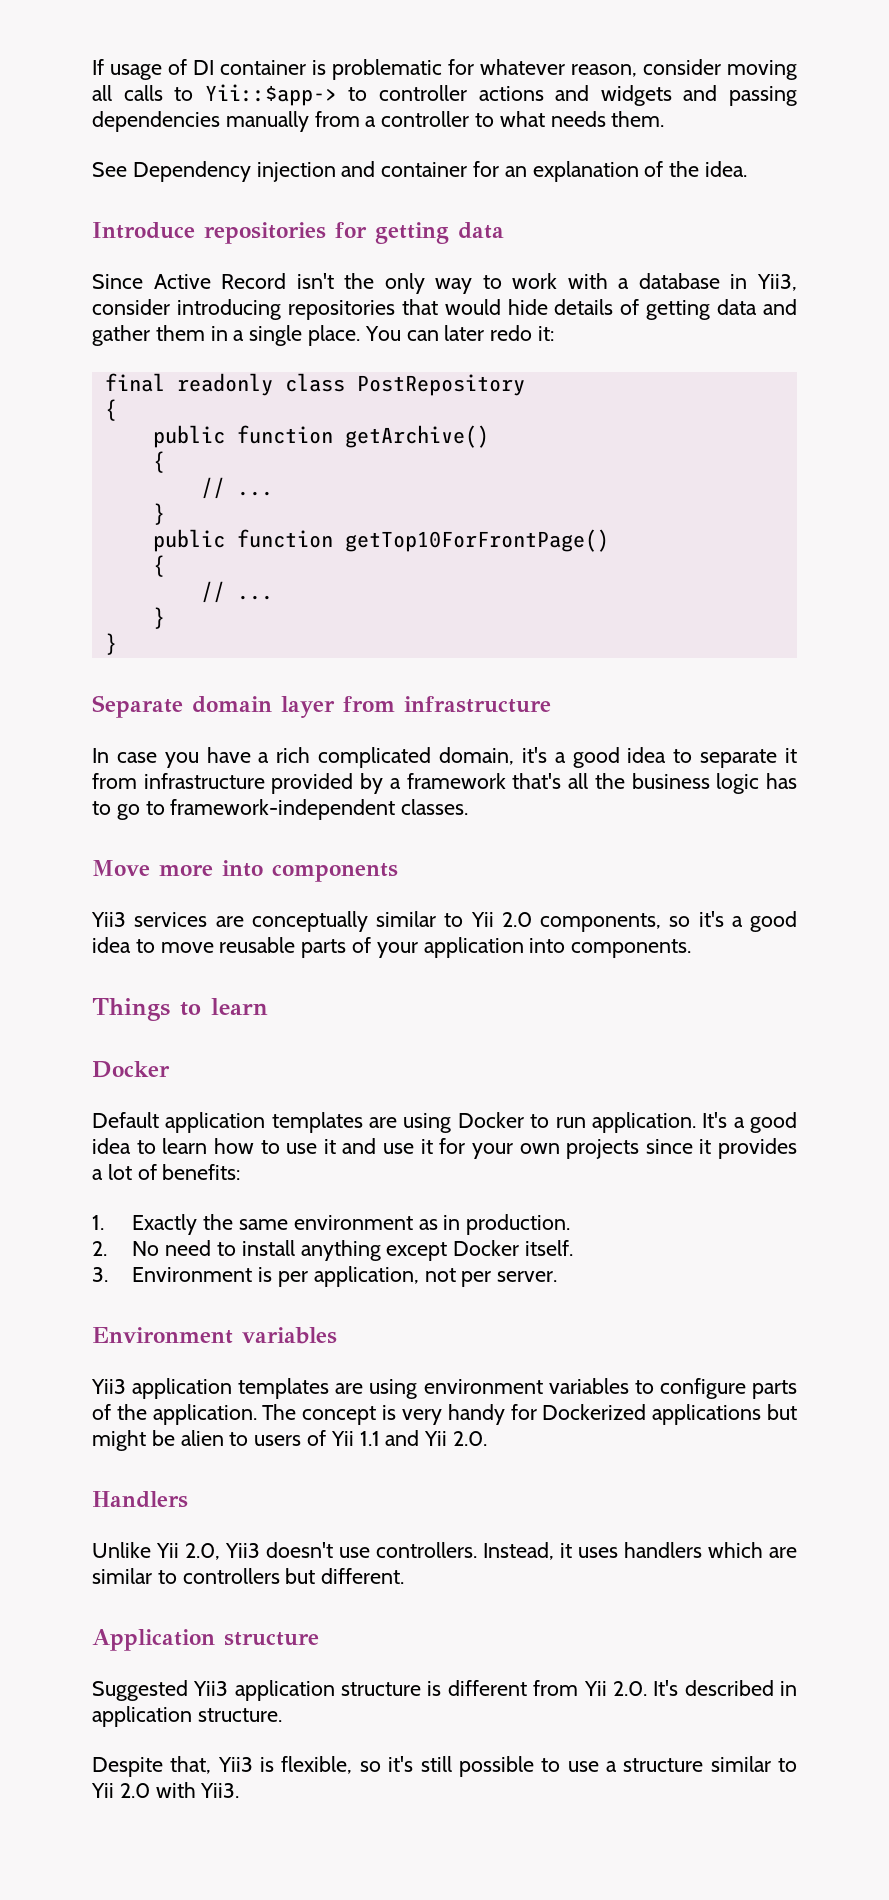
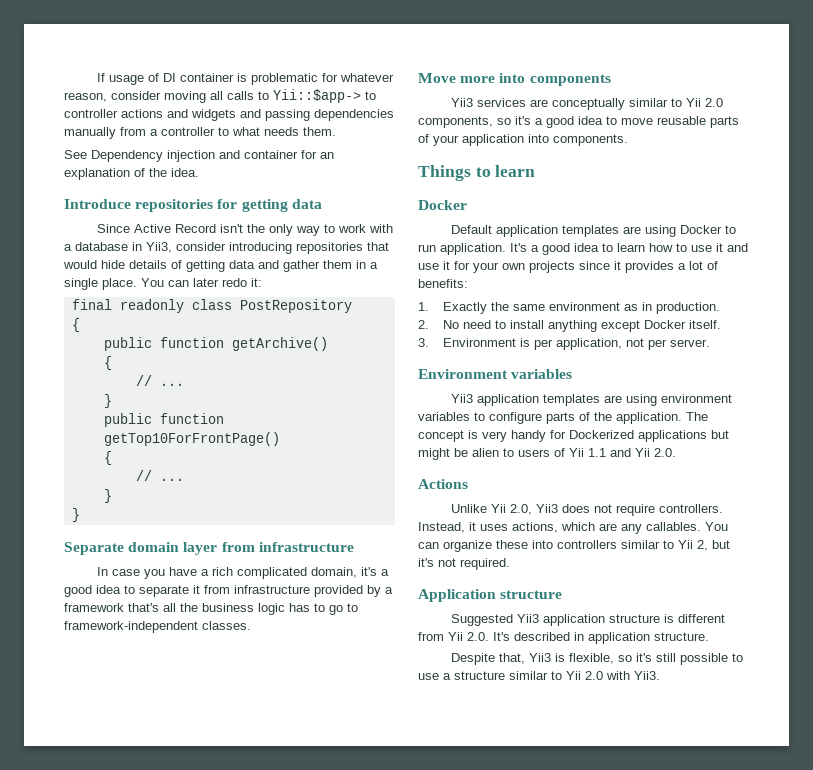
- Handlers
+ Actions
- Unlike Yii 2.0, Yii3 doesn't use controllers.
+ Unlike Yii 2.0, Yii3 does not require controllers.
- Instead, it uses handlers which are similar to controllers but different.
+ Instead, it uses actions, which are any callables. You can organize these into controllers similar to Yii 2, but it's not required.

